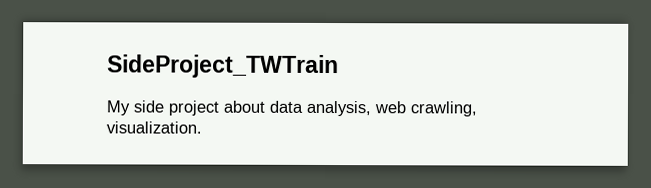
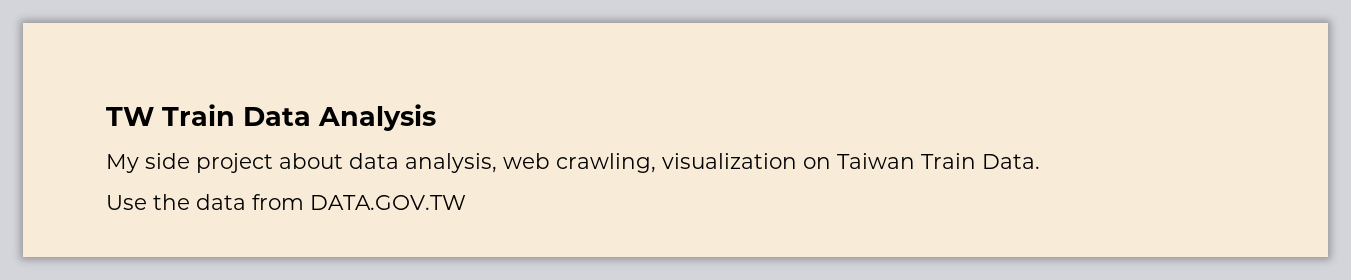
- SideProject_TWTrain
+ TW Train Data Analysis
- My side project about data analysis, web crawling, visualization.
+ My side project about data analysis, web crawling, visualization on Taiwan Train Data.
+ Use the data from DATA.GOV.TW

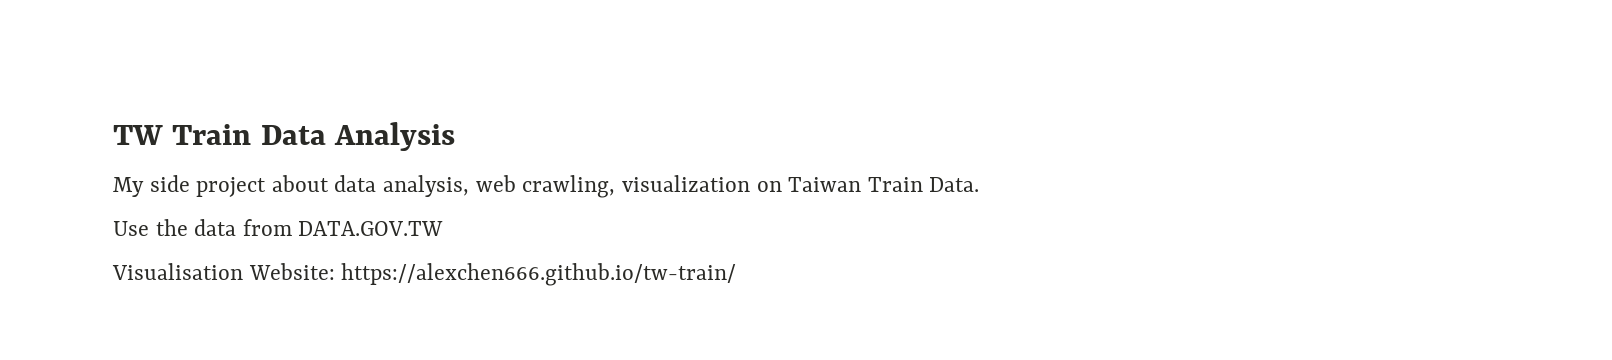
+ Visualisation Website: https://alexchen666.github.io/tw-train/

